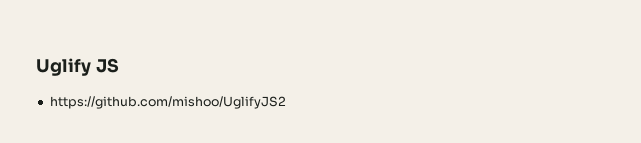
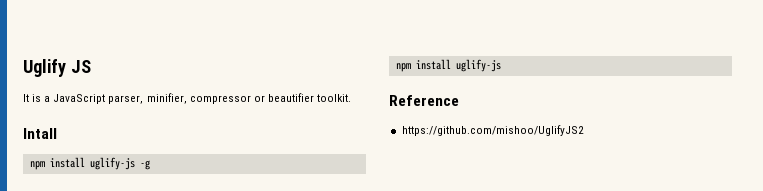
+ It is a JavaScript parser, minifier, compressor or beautifier toolkit.
+ Intall
+ npm install uglify-js -g
+ npm install uglify-js
+ Reference

